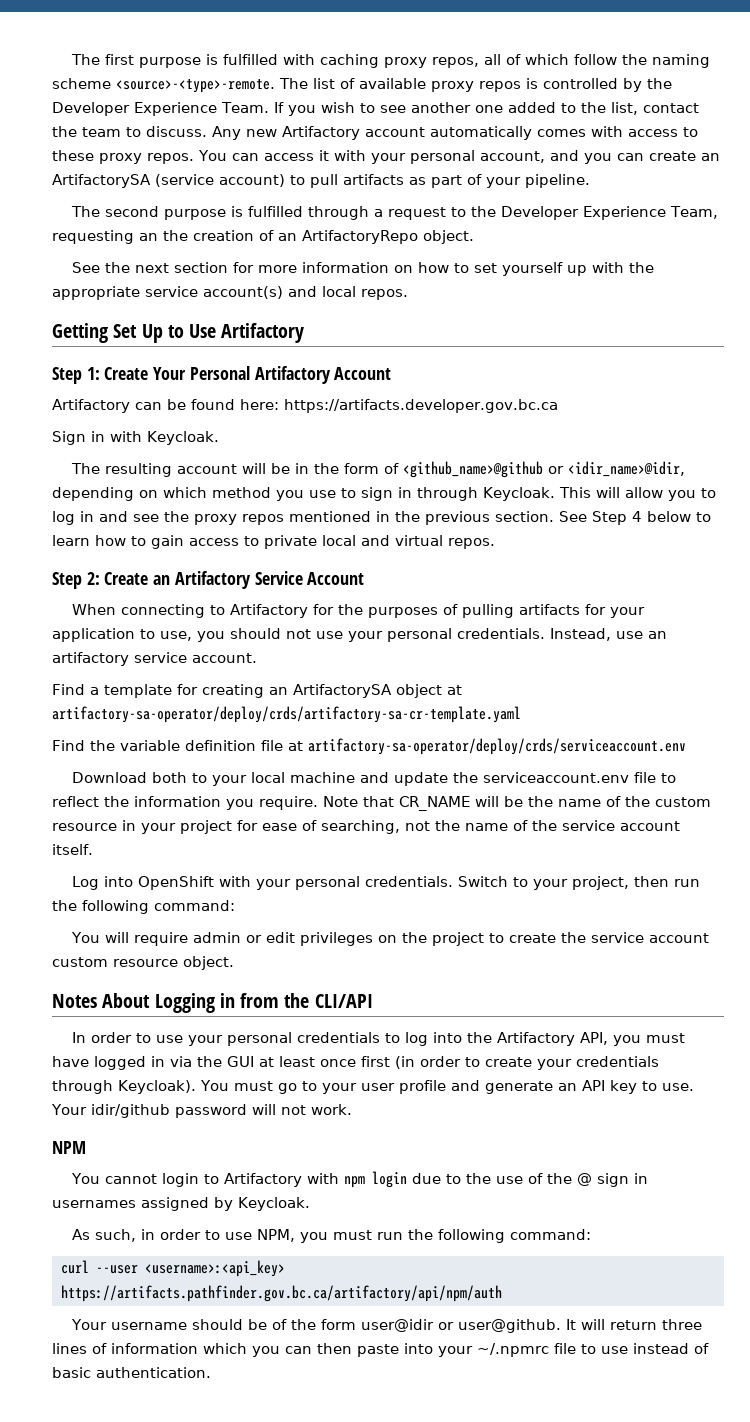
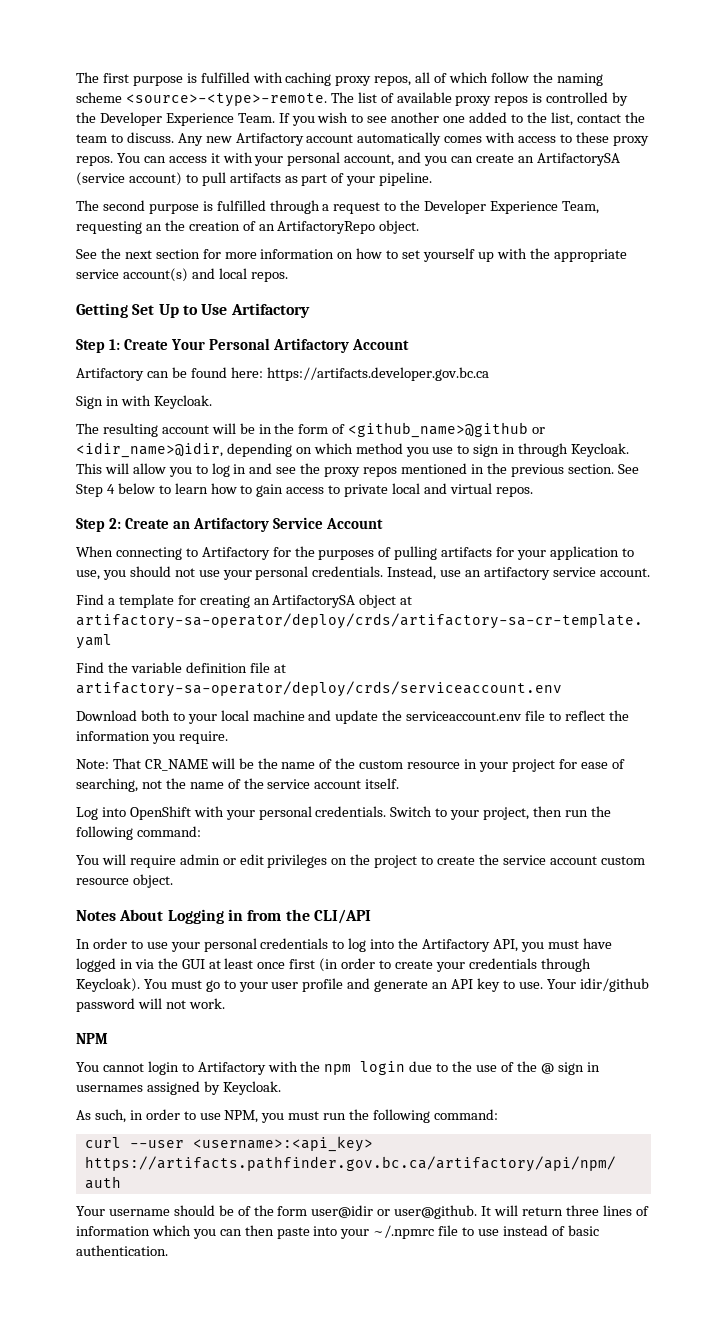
- Download both to your local machine and update the serviceaccount.env file to reflect the information you require. Note that CR_NAME will be the name of the custom resource in your project for ease of searching, not the name of the service account itself.
+ Download both to your local machine and update the serviceaccount.env file to reflect the information you require.
+ Note: That CR_NAME will be the name of the custom resource in your project for ease of searching, not the name of the service account itself.
- You cannot login to Artifactory with npm login due to the use of the @ sign in usernames assigned by Keycloak.
+ You cannot login to Artifactory with the npm login due to the use of the @ sign in usernames assigned by Keycloak.

